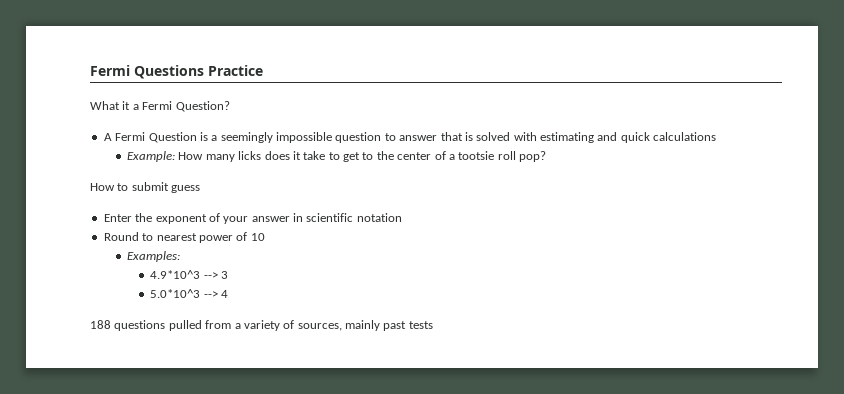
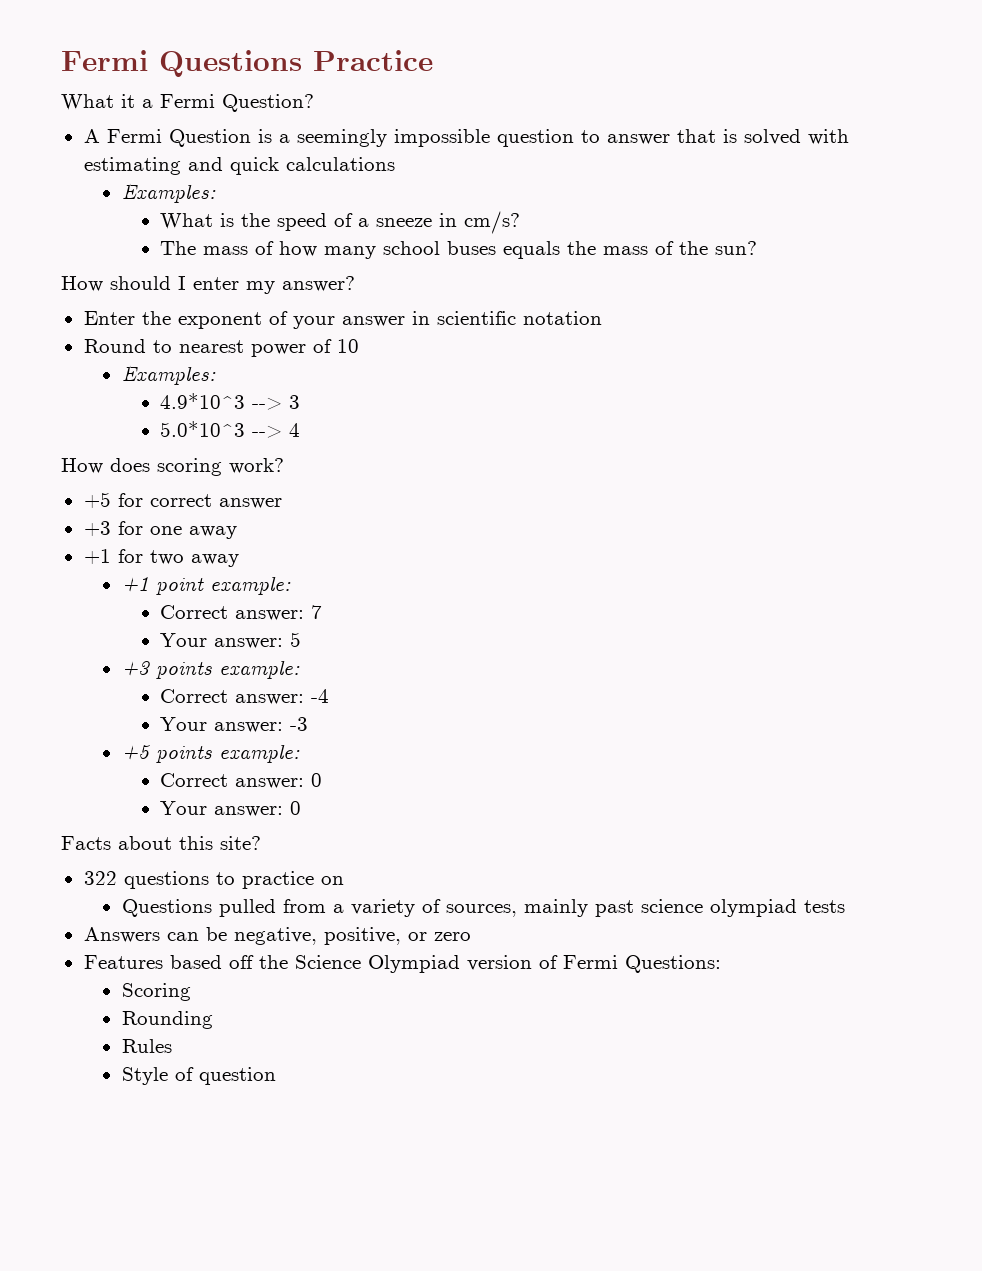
  A Fermi Question is a seemingly impossible question to answer that is solved with estimating and quick calculations
- Example: How many licks does it take to get to the center of a tootsie roll pop?
- How to submit guess
+ Examples:
+ What is the speed of a sneeze in cm/s?
+ The mass of how many school buses equals the mass of the sun?
+ How should I enter my answer?
- 188 questions pulled from a variety of sources, mainly past tests
+ How does scoring work?
+ +5 for correct answer
+ +3 for one away
+ +1 for two away
+ +1 point example:
+ Correct answer: 7
+ Your answer: 5
+ +3 points example:
+ Correct answer: -4
+ Your answer: -3
+ +5 points example:
+ Correct answer: 0
+ Your answer: 0
+ Facts about this site?
+ 322 questions to practice on
+ Questions pulled from a variety of sources, mainly past science olympiad tests
+ Answers can be negative, positive, or zero
+ Features based off the Science Olympiad version of Fermi Questions:
+ Scoring
+ Rounding
+ Rules
+ Style of question

